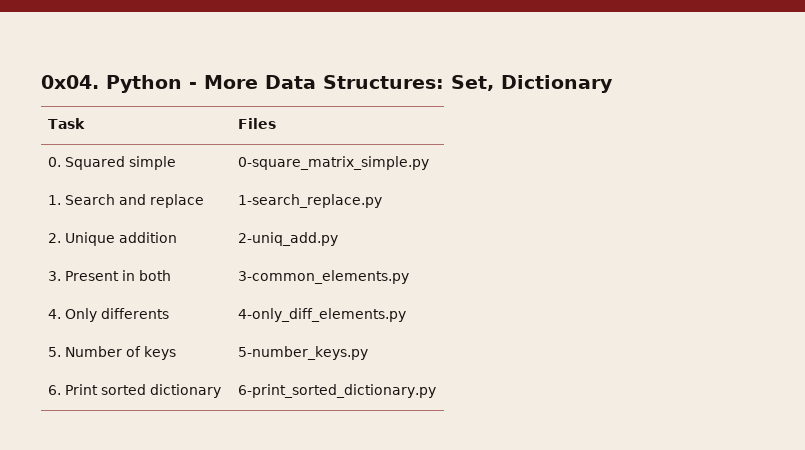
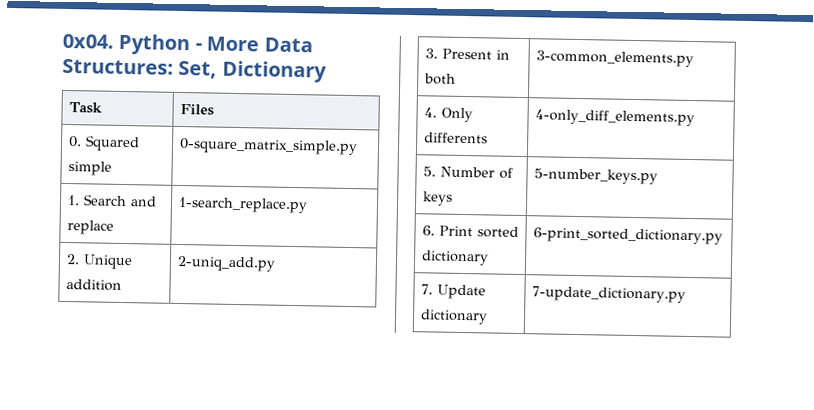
+ 7. Update dictionary | 7-update_dictionary.py

